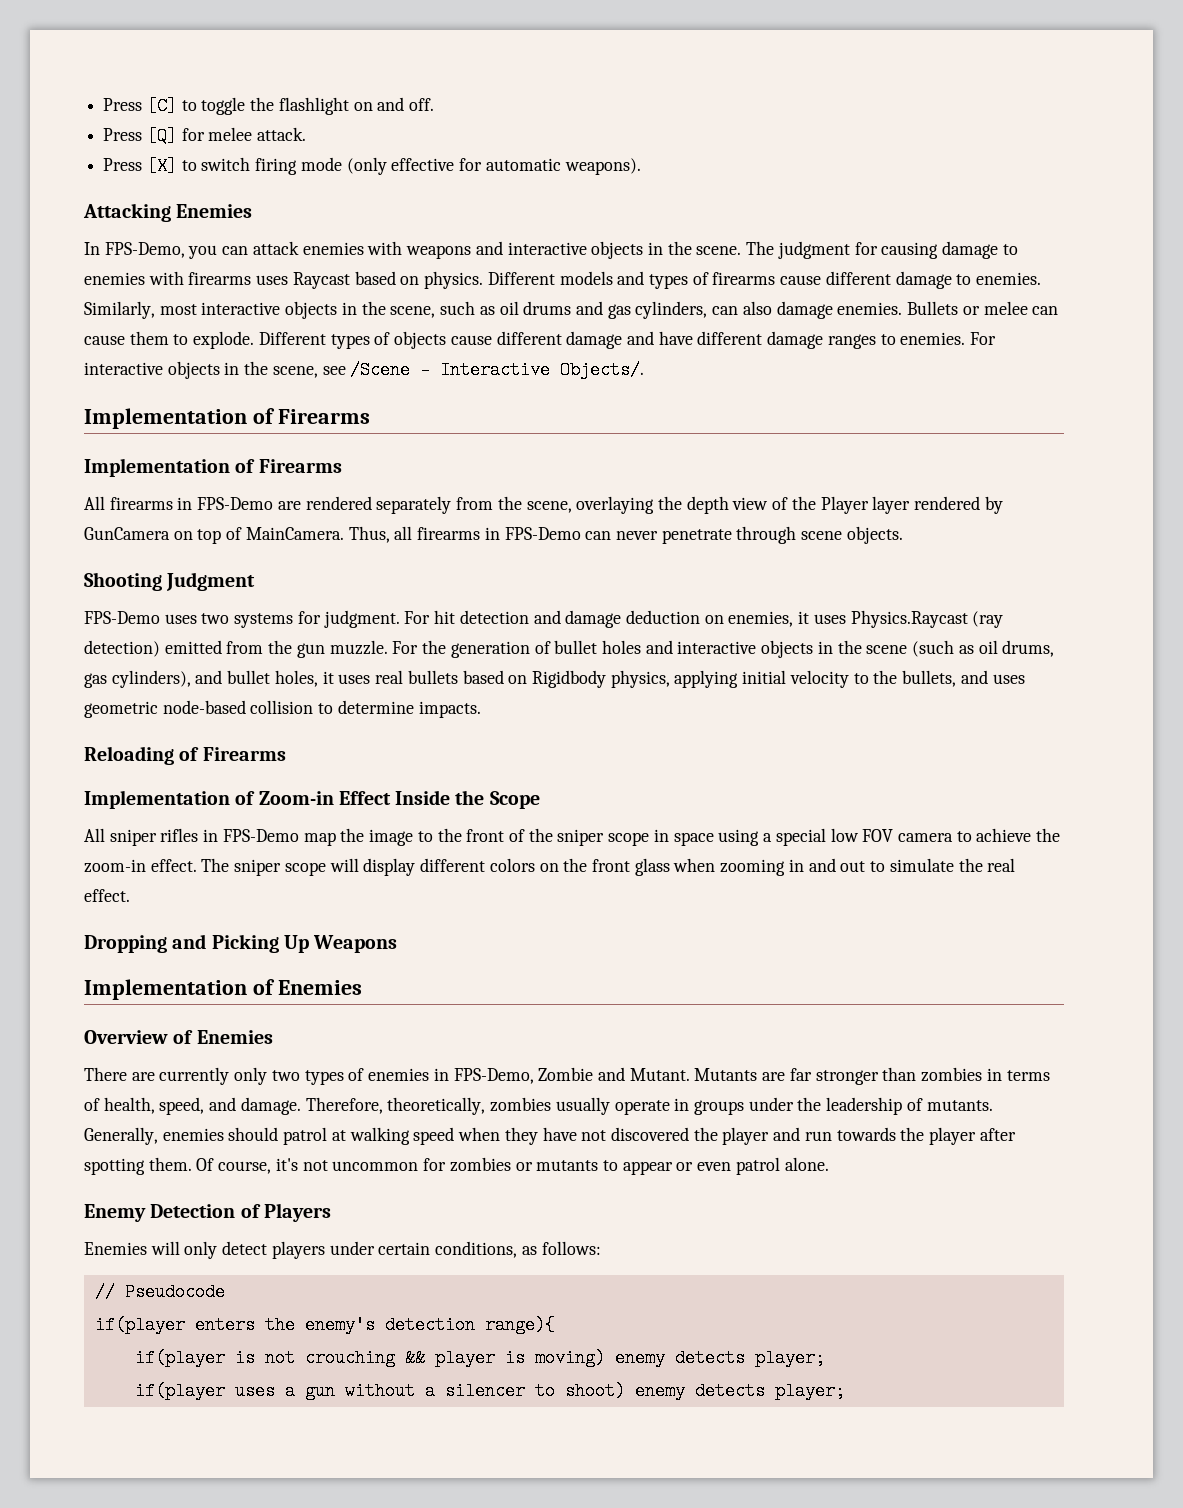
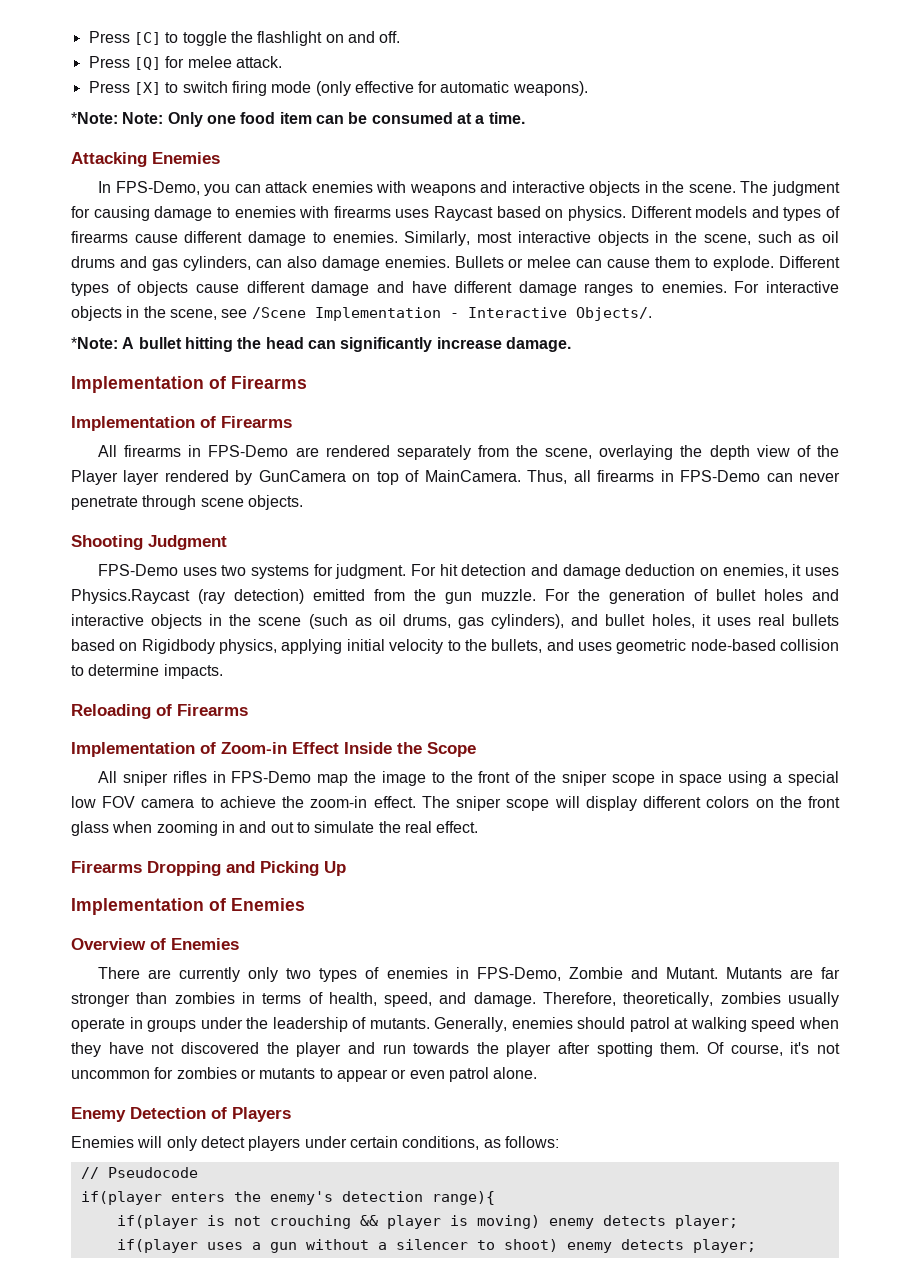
+ *Note: Note: Only one food item can be consumed at a time.
- For interactive objects in the scene, see /Scene - Interactive Objects/.
+ For interactive objects in the scene, see /Scene Implementation - Interactive Objects/.
+ *Note: A bullet hitting the head can significantly increase damage.
- Dropping and Picking Up Weapons
+ Firearms Dropping and Picking Up

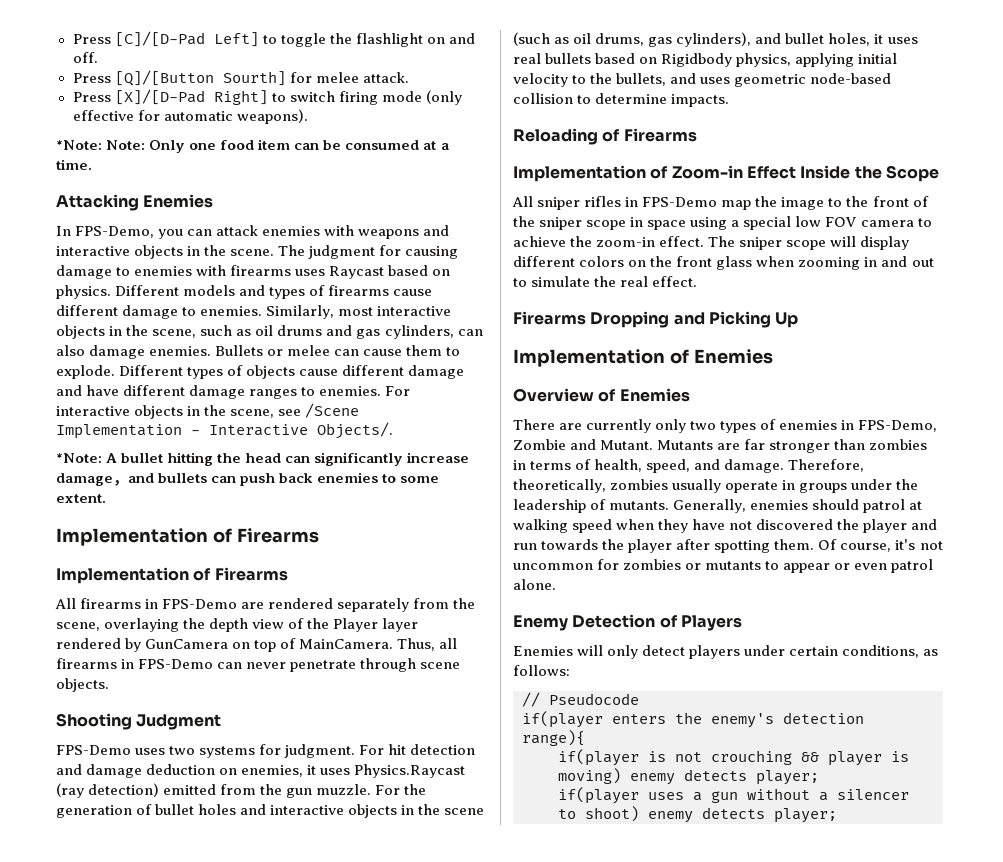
- Press [C] to toggle the flashlight on and off.
+ Press [C]/[D-Pad Left] to toggle the flashlight on and off.
- Press [Q] for melee attack.
+ Press [Q]/[Button Sourth] for melee attack.
- Press [X] to switch firing mode (only effective for automatic weapons).
+ Press [X]/[D-Pad Right] to switch firing mode (only effective for automatic weapons).
- *Note: A bullet hitting the head can significantly increase damage.
+ *Note: A bullet hitting the head can significantly increase damage，and bullets can push back enemies to some extent.

